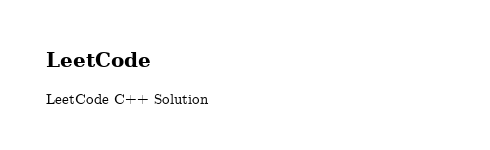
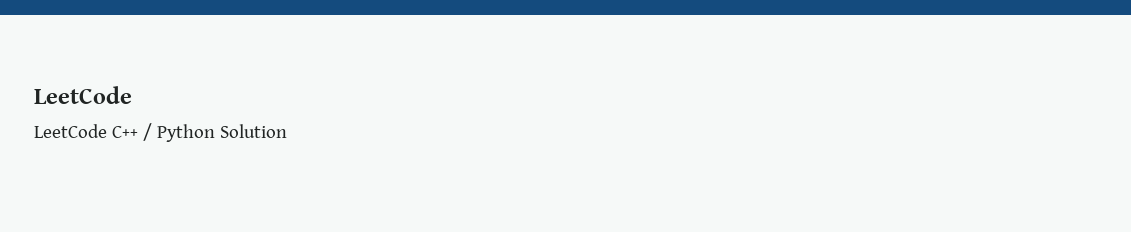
- LeetCode C++ Solution
+ LeetCode C++ / Python Solution

